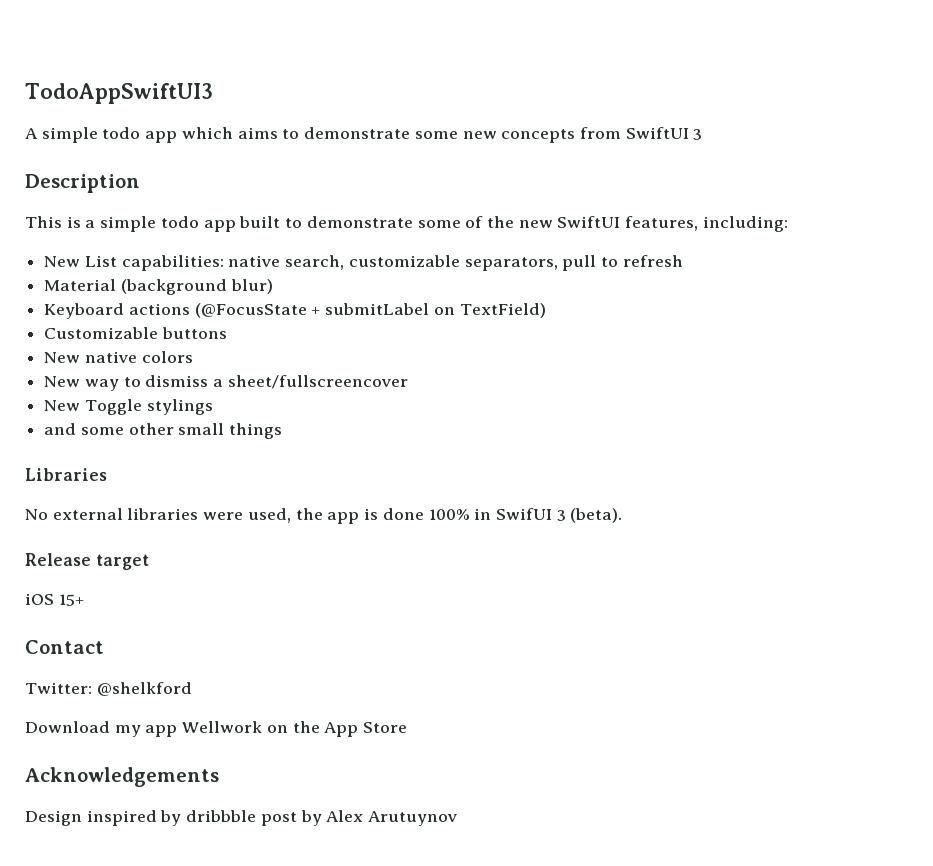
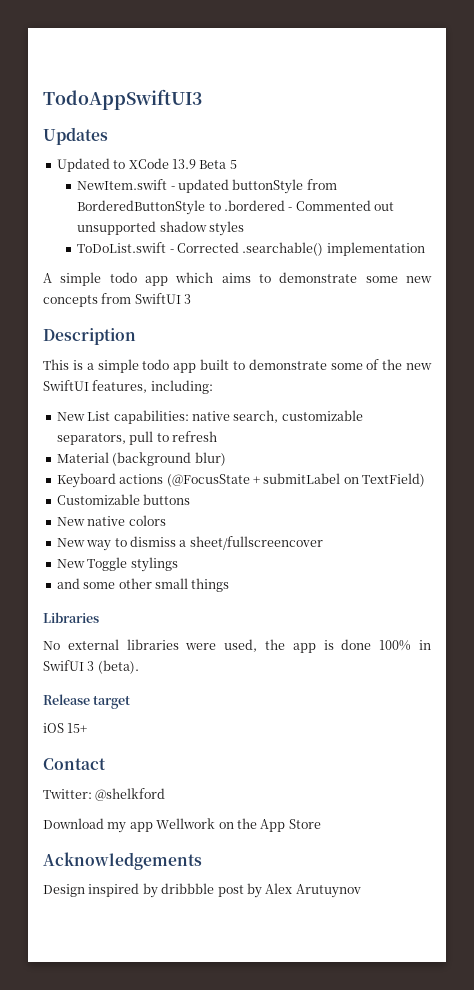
+ Updates
+ Updated to XCode 13.9 Beta 5
+ NewItem.swift - updated buttonStyle from BorderedButtonStyle to .bordered - Commented out unsupported shadow styles
+ ToDoList.swift - Corrected .searchable() implementation

